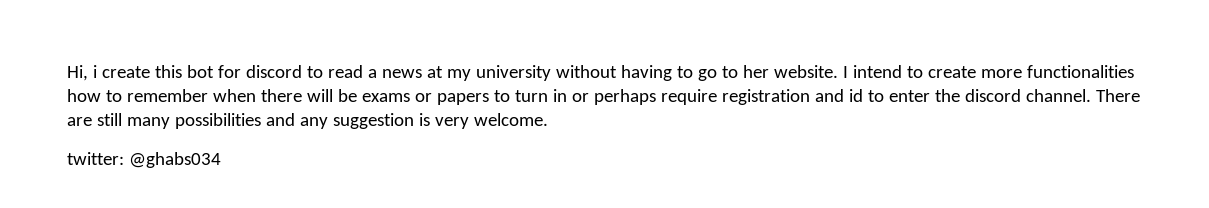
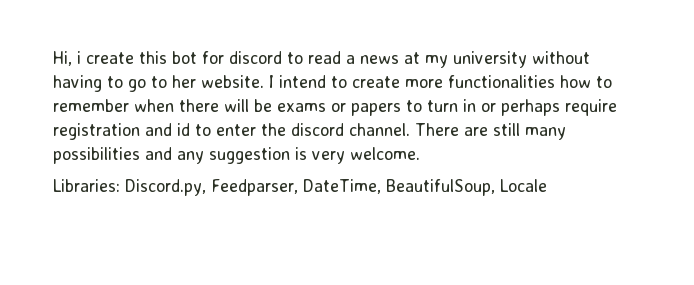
- twitter: @ghabs034
+ Libraries: Discord.py, Feedparser, DateTime, BeautifulSoup, Locale

